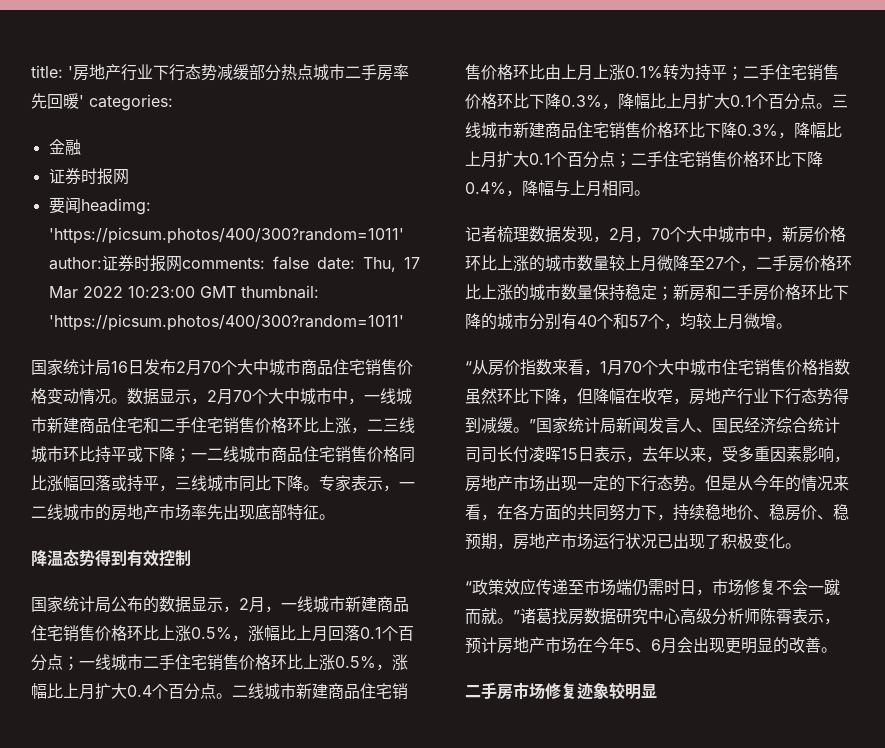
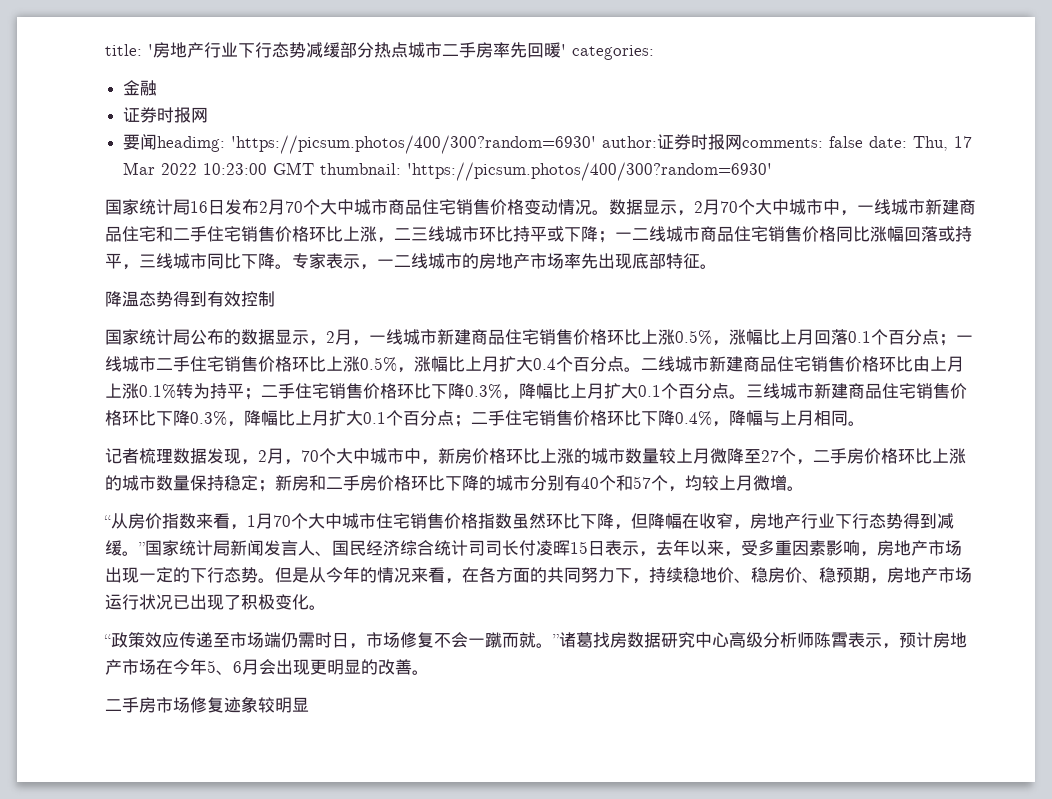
- 要闻headimg: 'https://picsum.photos/400/300?random=1011' author:证券时报网comments: false date: Thu, 17 Mar 2022 10:23:00 GMT thumbnail: 'https://picsum.photos/400/300?random=1011'
+ 要闻headimg: 'https://picsum.photos/400/300?random=6930' author:证券时报网comments: false date: Thu, 17 Mar 2022 10:23:00 GMT thumbnail: 'https://picsum.photos/400/300?random=6930'

